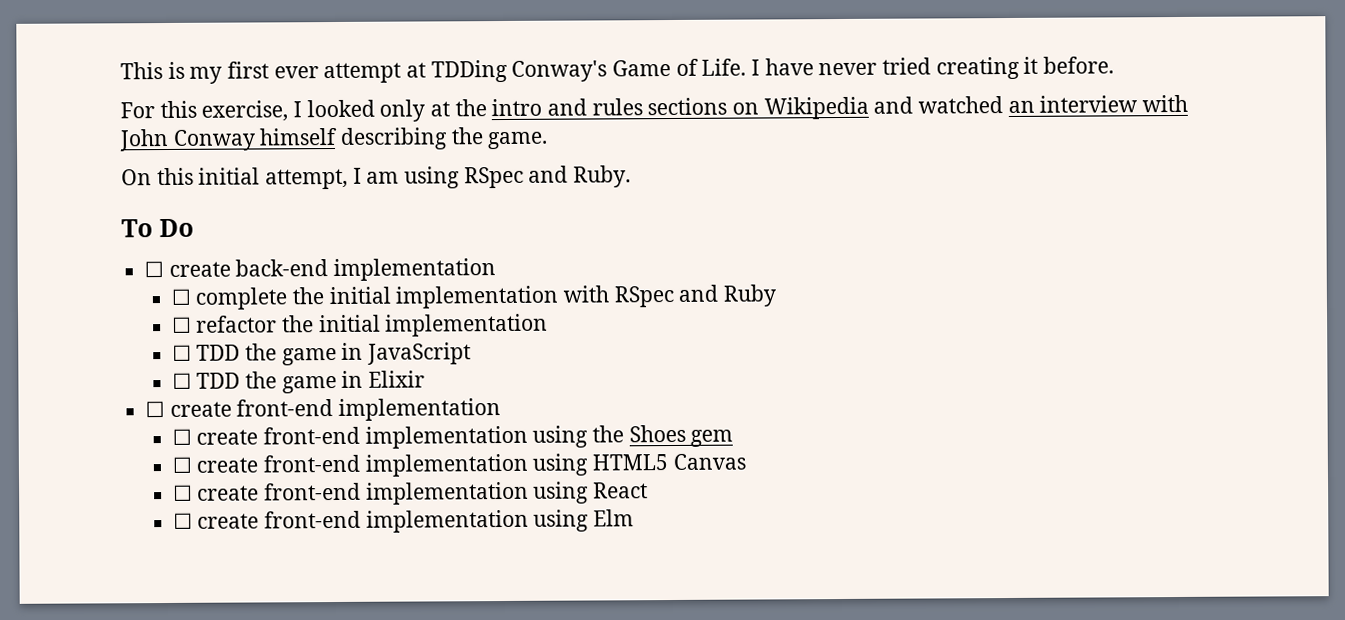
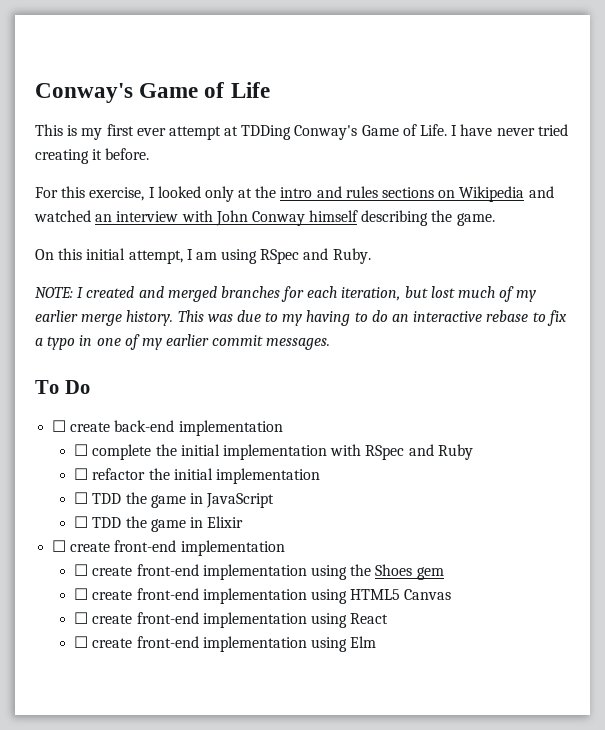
+ Conway's Game of Life
+ NOTE: I created and merged branches for each iteration, but lost much of my earlier merge history. This was due to my having to do an interactive rebase to fix a typo in one of my earlier commit messages.

